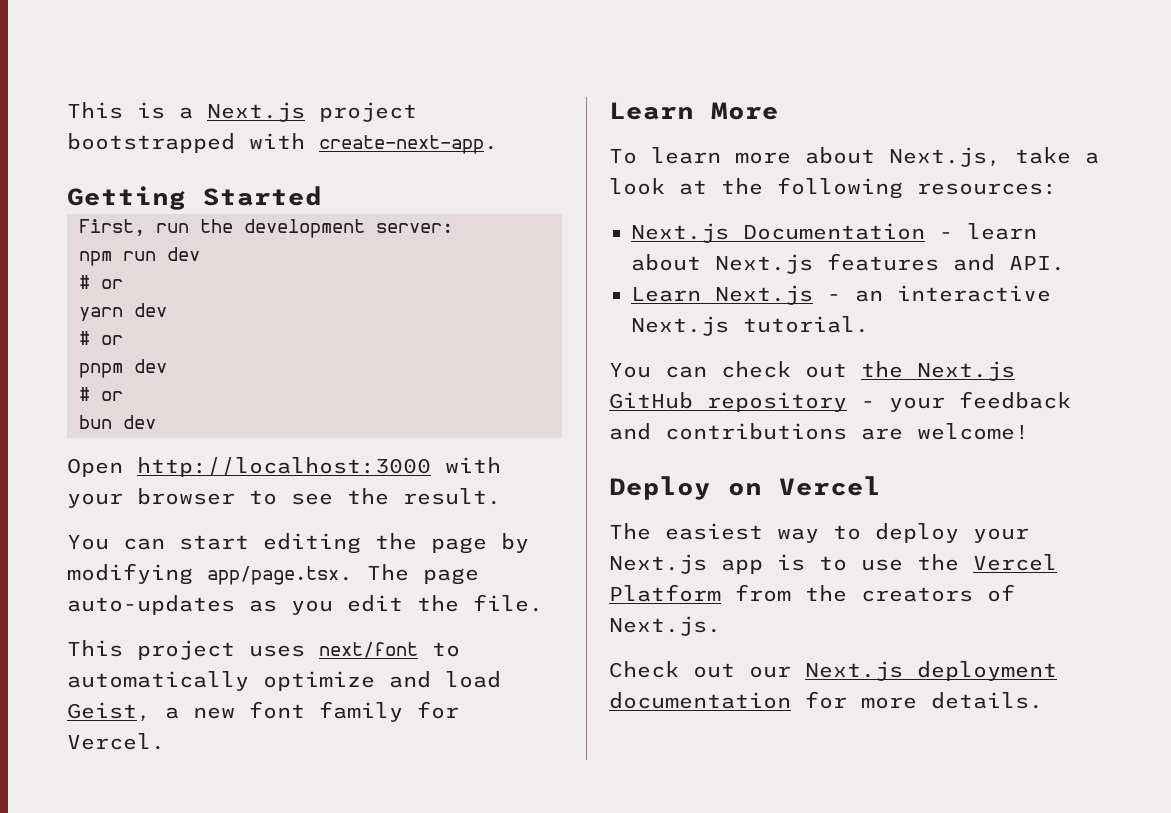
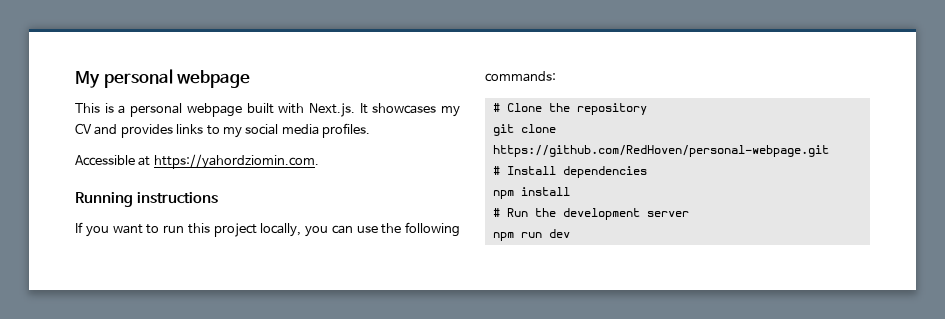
- This is a Next.js project bootstrapped with create-next-app.
- Getting Started
- First, run the development server:
+ My personal webpage
+ This is a personal webpage built with Next.js. It showcases my CV and provides links to my social media profiles.
+ Accessible at https://yahordziomin.com.
+ Running instructions
+ If you want to run this project locally, you can use the following commands:
+ # Clone the repository
+ git clone https://github.com/RedHoven/personal-webpage.git
+ # Install dependencies
+ npm install
+ # Run the development server
  npm run dev
- # or
- yarn dev
- # or
- pnpm dev
- # or
- bun dev
- Open http://localhost:3000 with your browser to see the result.
- You can start editing the page by modifying app/page.tsx. The page auto-updates as you edit the file.
- This project uses next/font to automatically optimize and load Geist, a new font family for Vercel.
- Learn More
- To learn more about Next.js, take a look at the following resources:
- Next.js Documentation - learn about Next.js features and API.
- Learn Next.js - an interactive Next.js tutorial.
- You can check out the Next.js GitHub repository - your feedback and contributions are welcome!
- Deploy on Vercel
- The easiest way to deploy your Next.js app is to use the Vercel Platform from the creators of Next.js.
- Check out our Next.js deployment documentation for more details.

